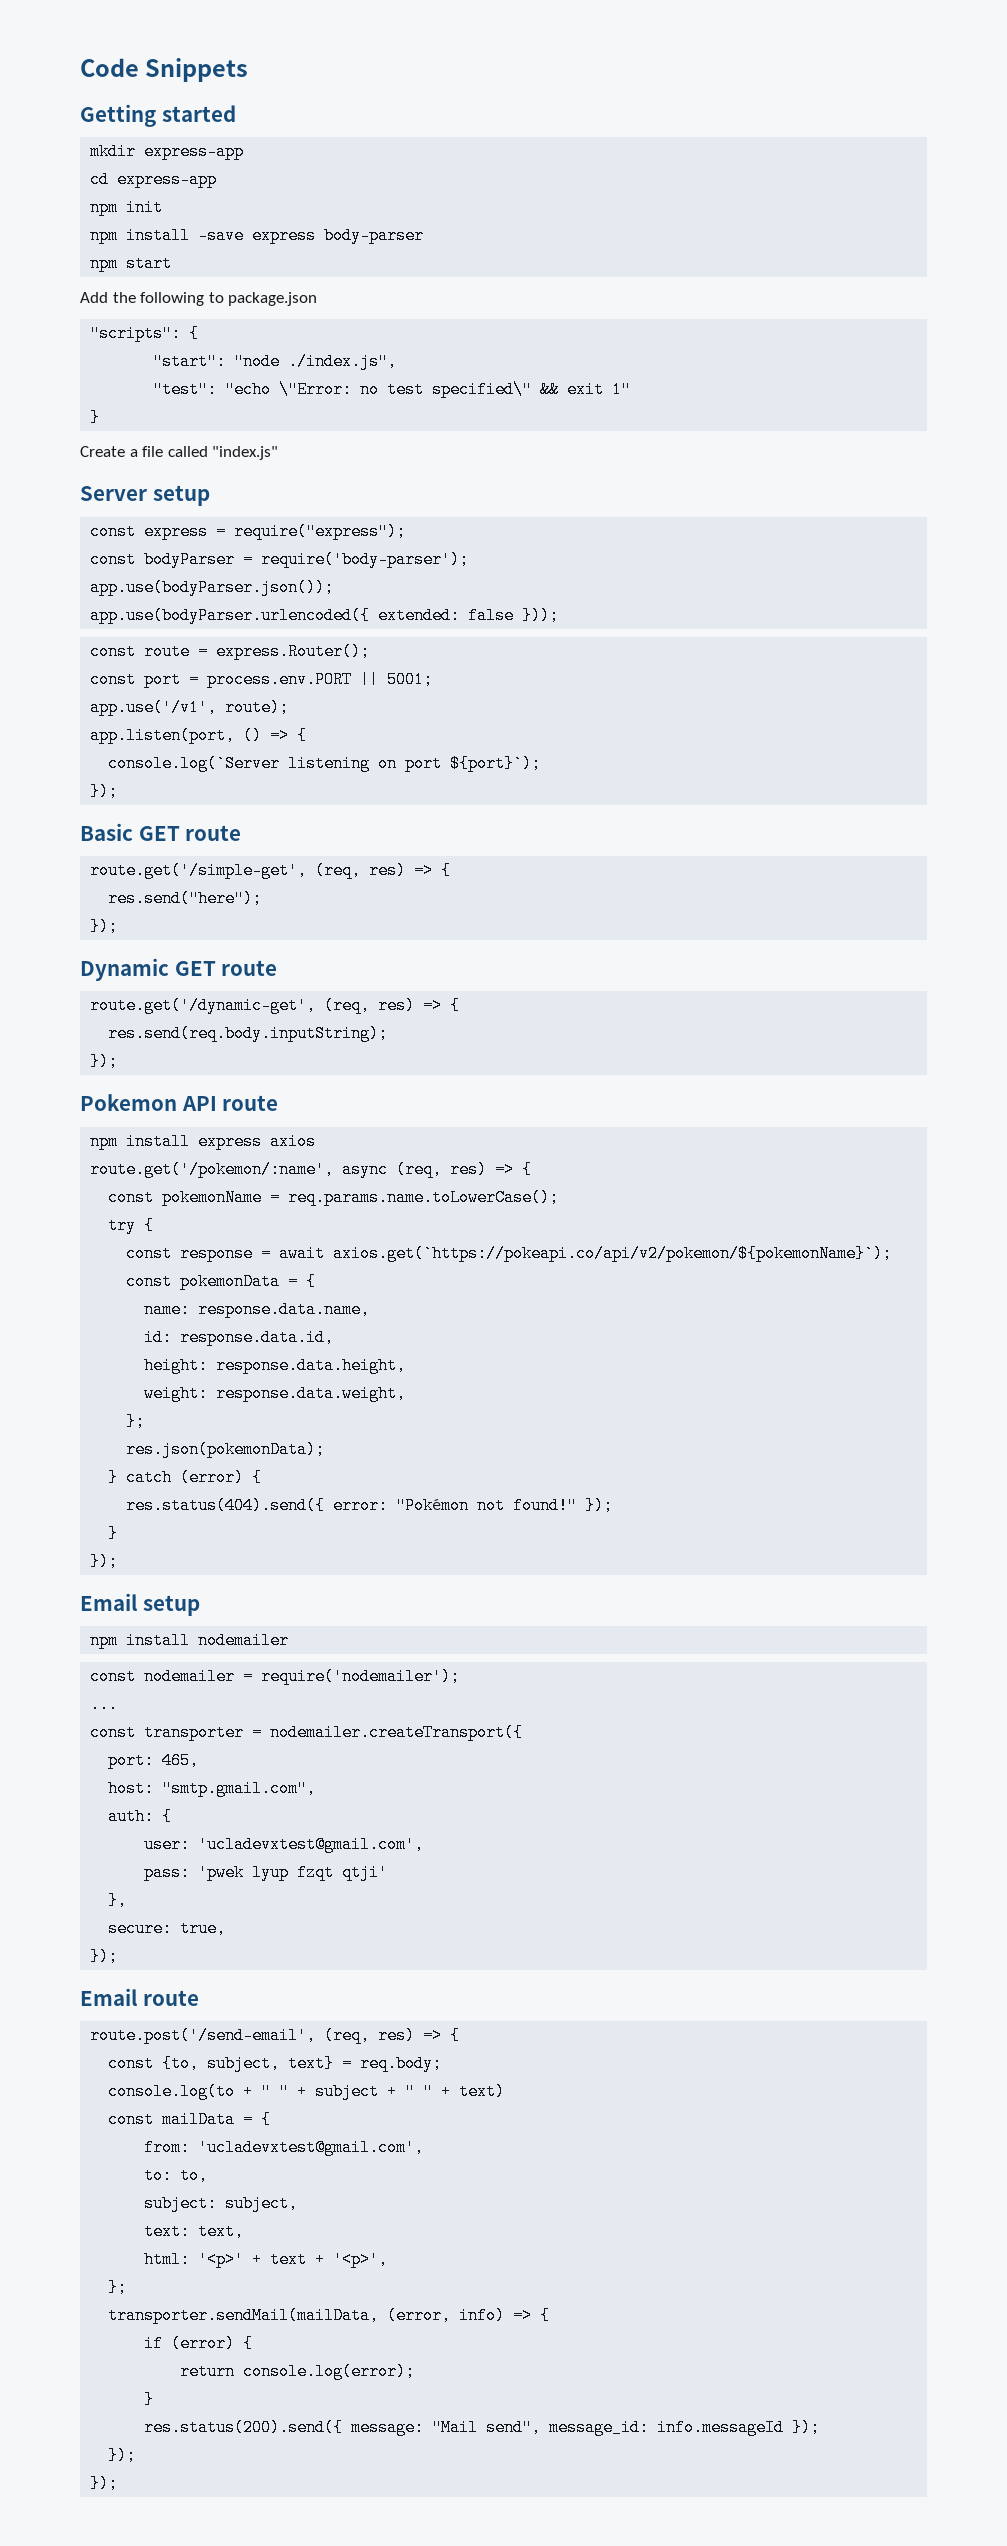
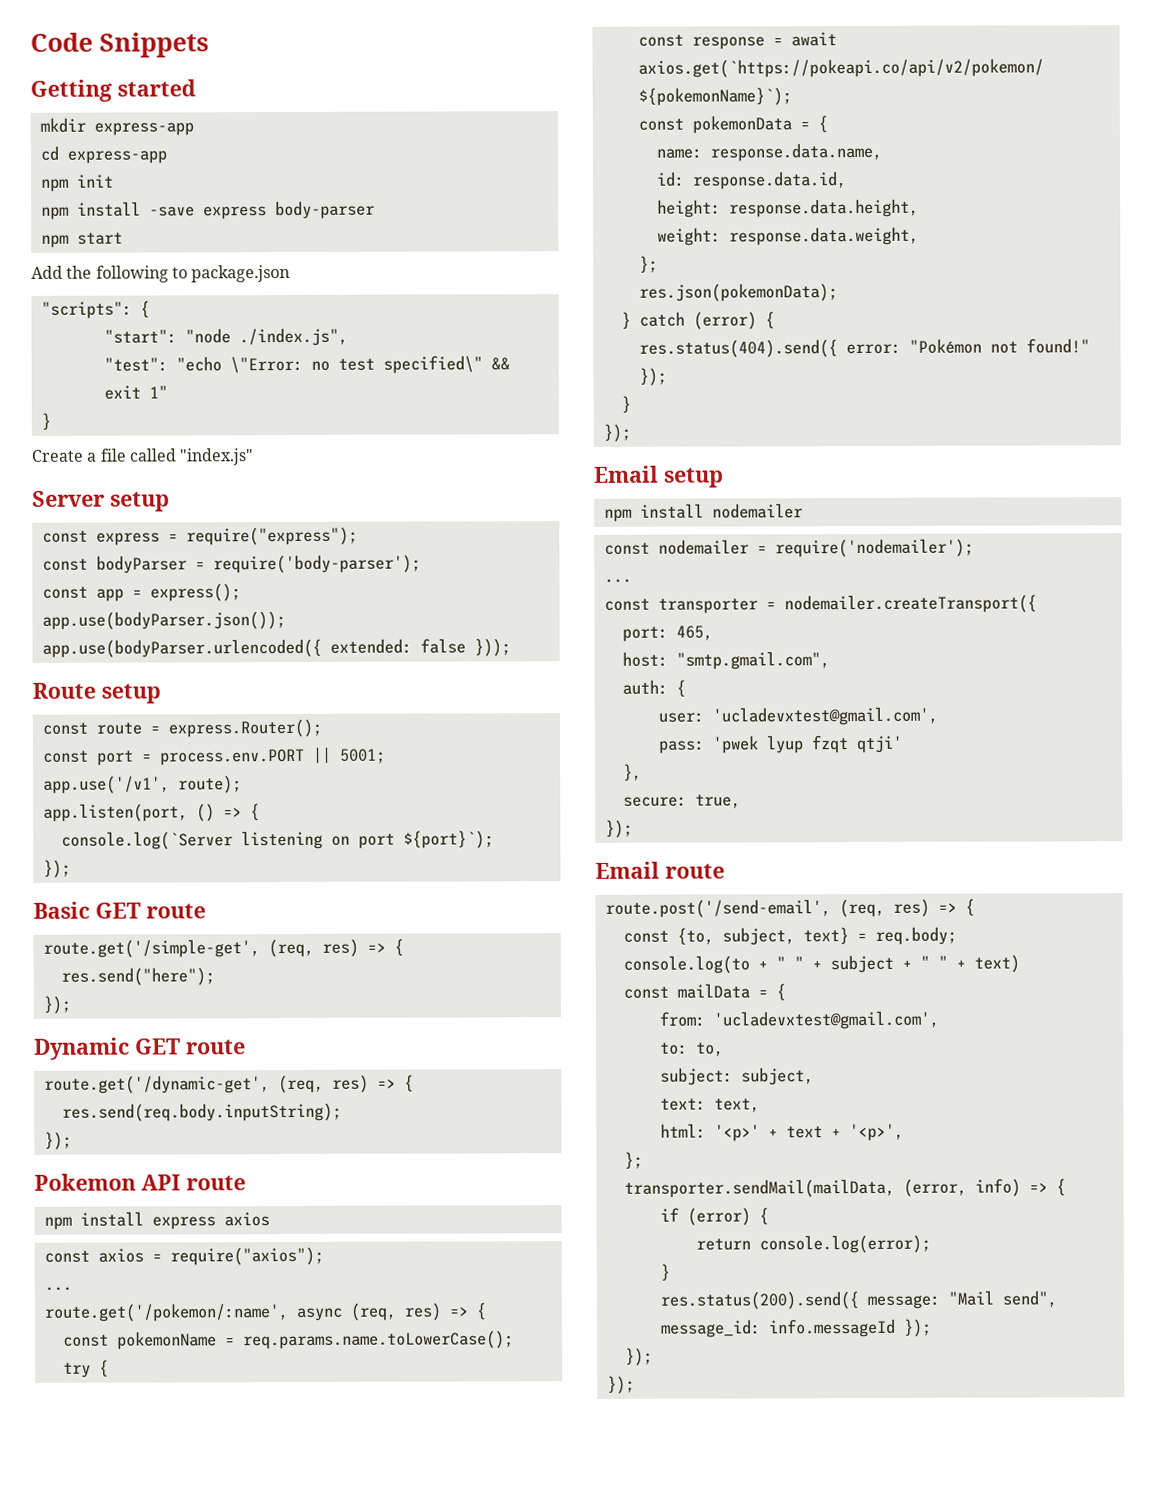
+ const app = express();
+ Route setup
+ const axios = require("axios");
+ ...

